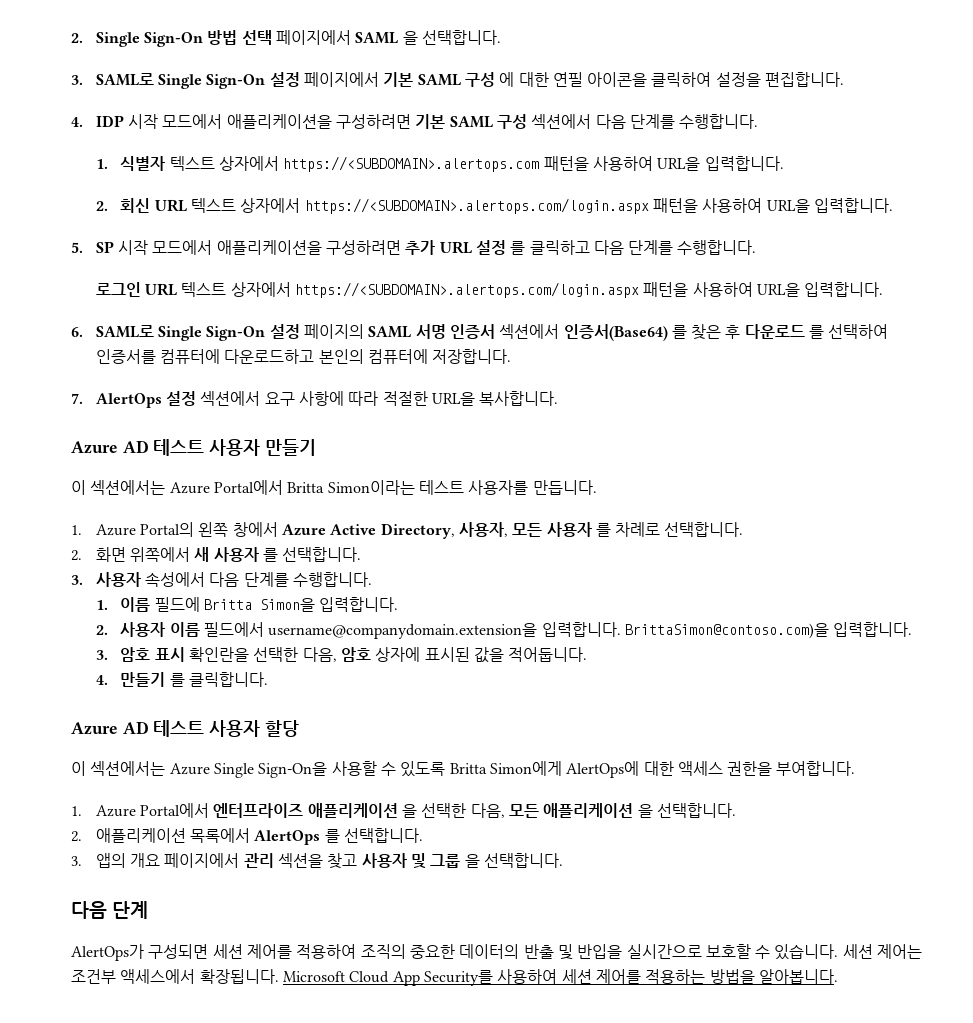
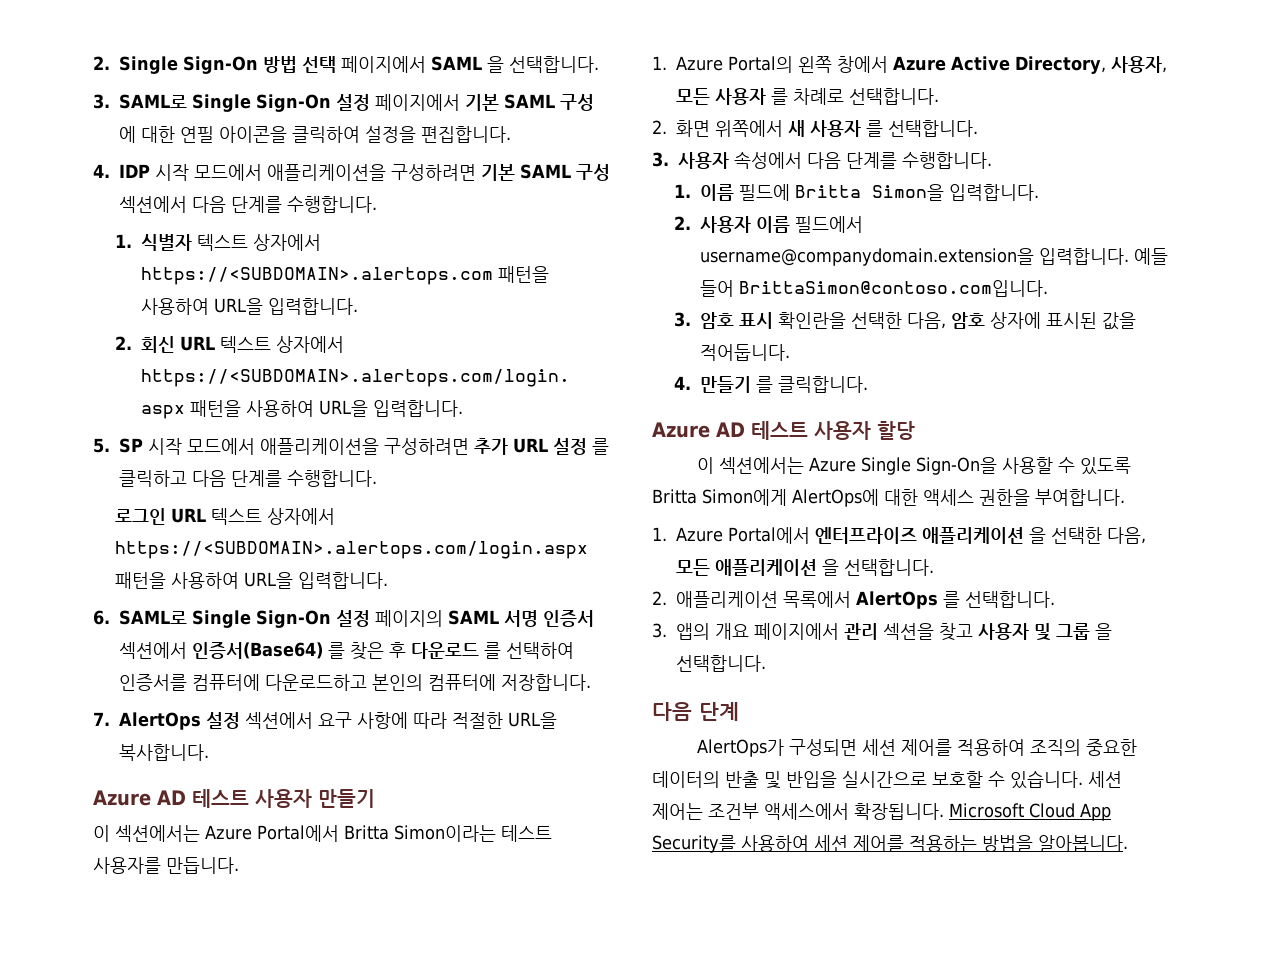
- BrittaSimon@contoso.com)을 입력합니다.
+ 예들 들어 BrittaSimon@contoso.com입니다.

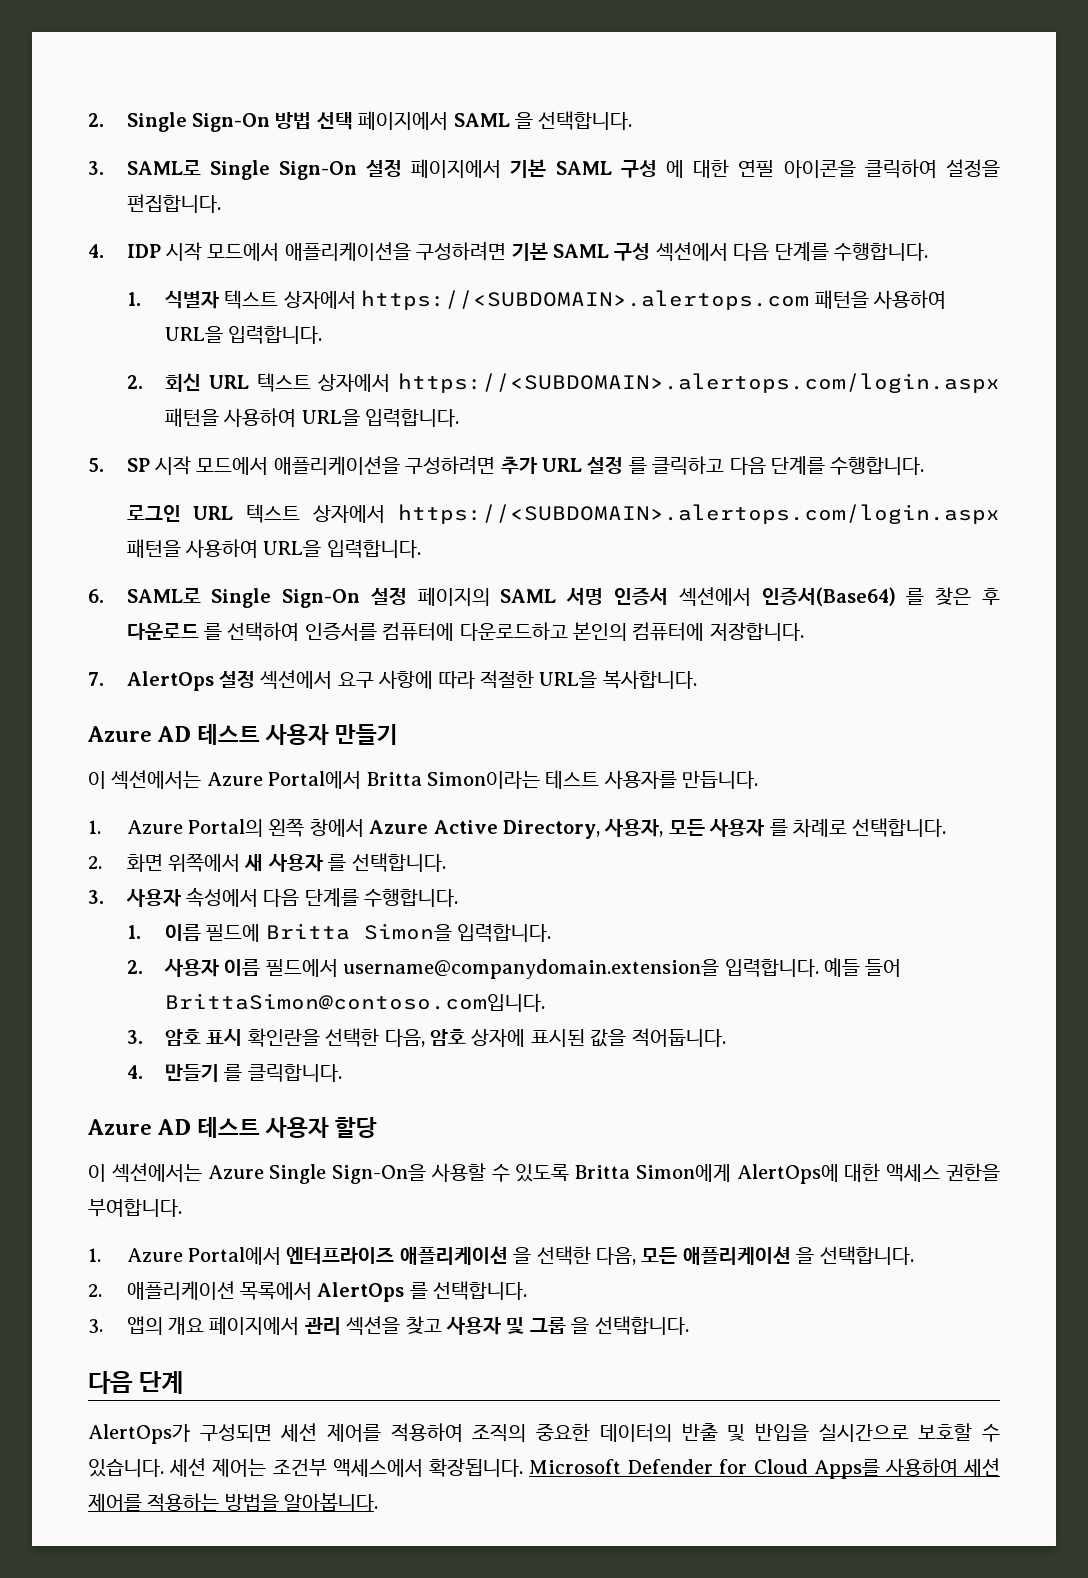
- Microsoft Cloud App Security를 사용하여 세션 제어를 적용하는 방법을 알아봅니다.
+ Microsoft Defender for Cloud Apps를 사용하여 세션 제어를 적용하는 방법을 알아봅니다.

